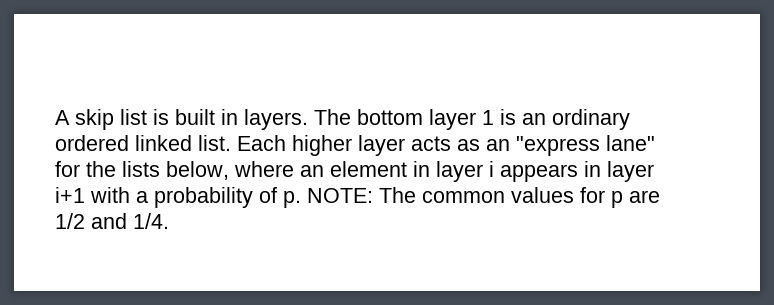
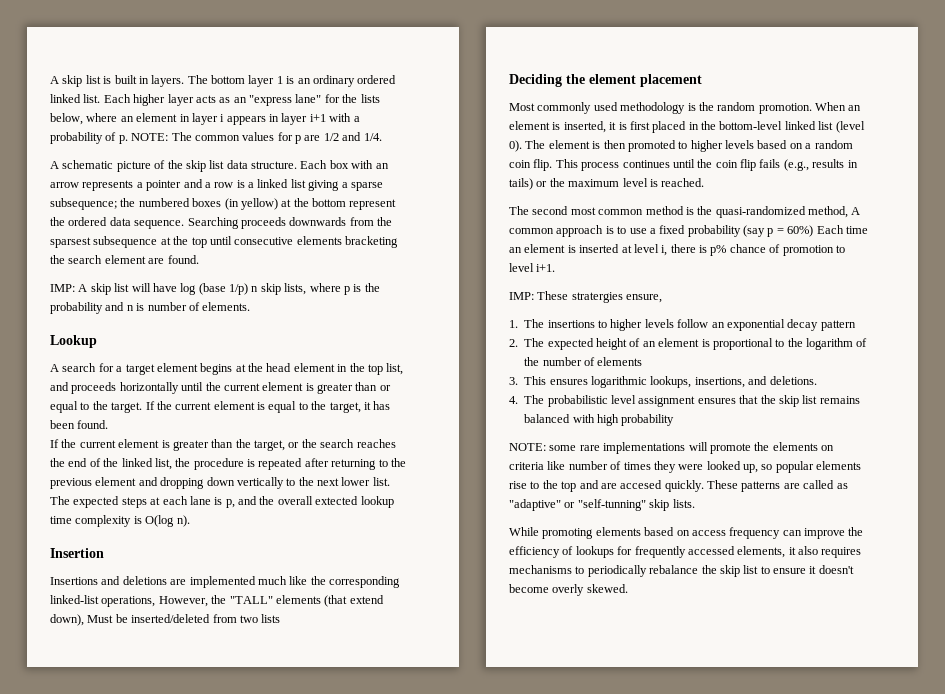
+ A schematic picture of the skip list data structure. Each box with an arrow represents a pointer and a row is a linked list giving a sparse subsequence; the numbered boxes (in yellow) at the bottom represent the ordered data sequence. Searching proceeds downwards from the sparsest subsequence at the top until consecutive elements bracketing the search element are found.
+ IMP: A skip list will have log (base 1/p) n skip lists, where p is the probability and n is number of elements.
+ Lookup
+ A search for a target element begins at the head element in the top list, and proceeds horizontally until the current element is greater than or equal to the target. If the current element is equal to the target, it has been found.
+ If the current element is greater than the target, or the search reaches the end of the linked list, the procedure is repeated after returning to the previous element and dropping down vertically to the next lower list. The expected steps at each lane is p, and the overall extected lookup time complexity is O(log n).
+ Insertion
+ Insertions and deletions are implemented much like the corresponding linked-list operations, However, the "TALL" elements (that extend down), Must be inserted/deleted from two lists
+ Deciding the element placement
+ Most commonly used methodology is the random promotion. When an element is inserted, it is first placed in the bottom-level linked list (level 0). The element is then promoted to higher levels based on a random coin flip. This process continues until the coin flip fails (e.g., results in tails) or the maximum level is reached.
+ The second most common method is the quasi-randomized method, A common approach is to use a fixed probability (say p = 60%) Each time an element is inserted at level i, there is p% chance of promotion to level i+1.
+ IMP: These stratergies ensure,
+ 1. The insertions to higher levels follow an exponential decay pattern
+ 2. The expected height of an element is proportional to the logarithm of the number of elements
+ 3. This ensures logarithmic lookups, insertions, and deletions.
+ 4. The probabilistic level assignment ensures that the skip list remains balanced with high probability
+ NOTE: some rare implementations will promote the elements on criteria like number of times they were looked up, so popular elements rise to the top and are accesed quickly. These patterns are called as "adaptive" or "self-tunning" skip lists.
+ While promoting elements based on access frequency can improve the efficiency of lookups for frequently accessed elements, it also requires mechanisms to periodically rebalance the skip list to ensure it doesn't become overly skewed.

